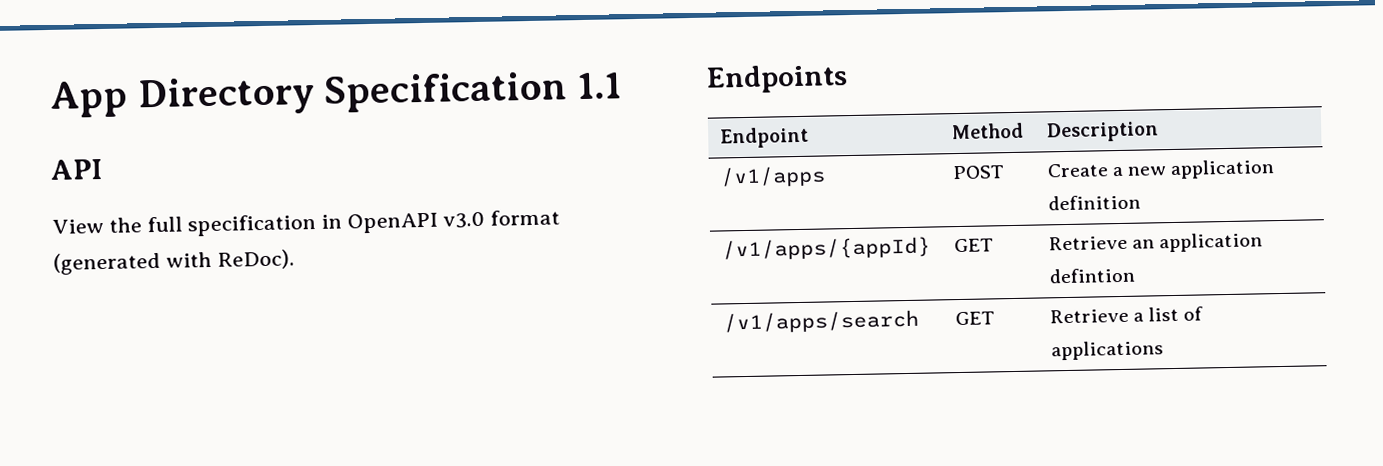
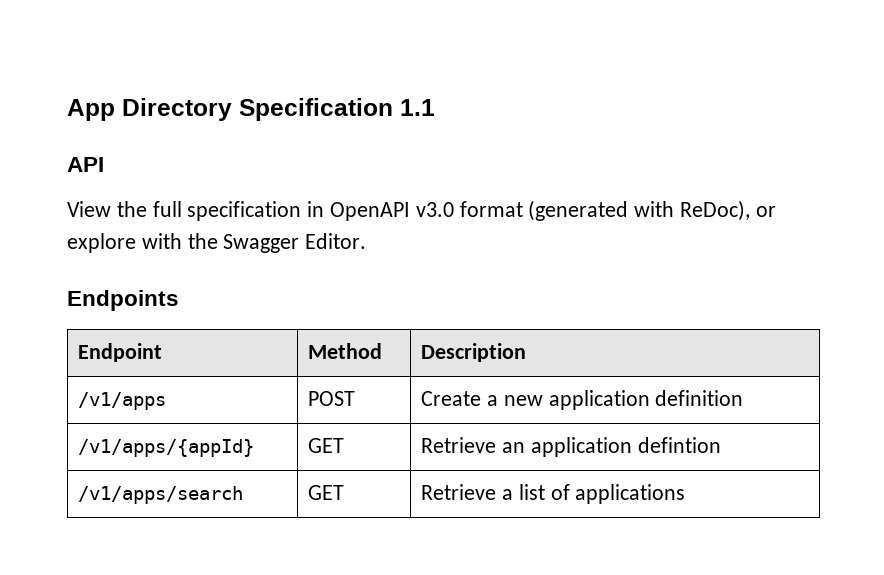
- View the full specification in OpenAPI v3.0 format (generated with ReDoc).
+ View the full specification in OpenAPI v3.0 format (generated with ReDoc), or explore with the Swagger Editor.

